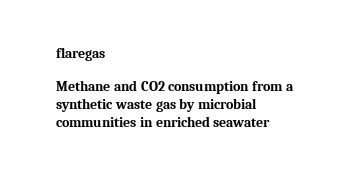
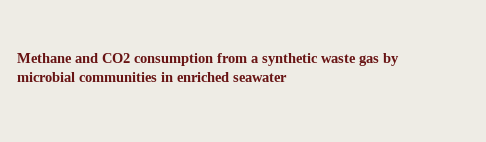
- flaregas

